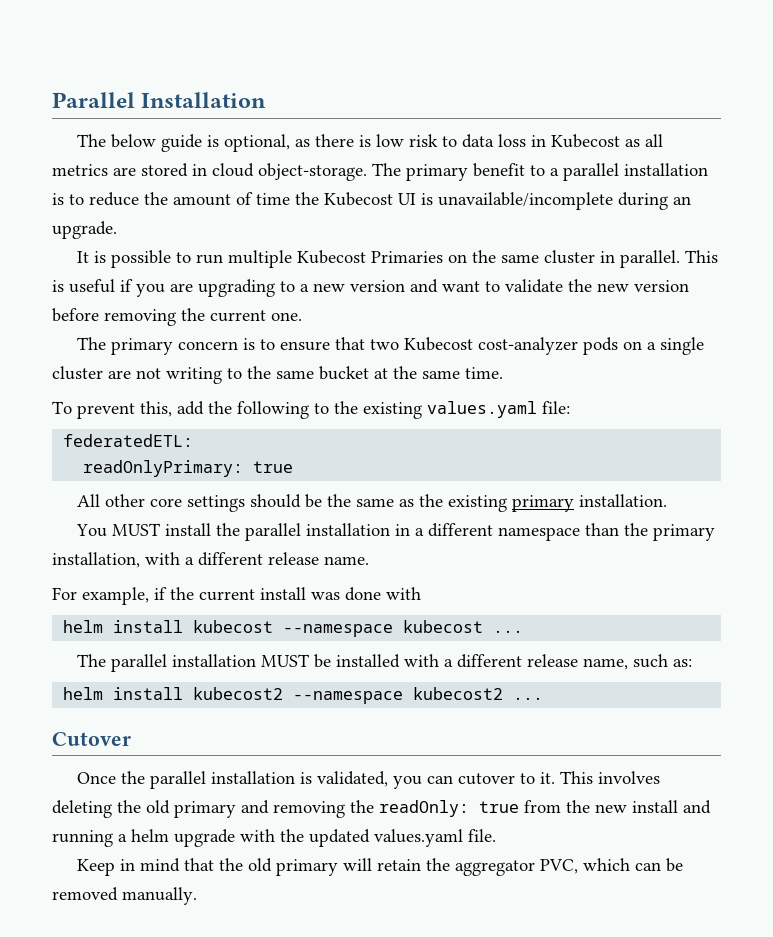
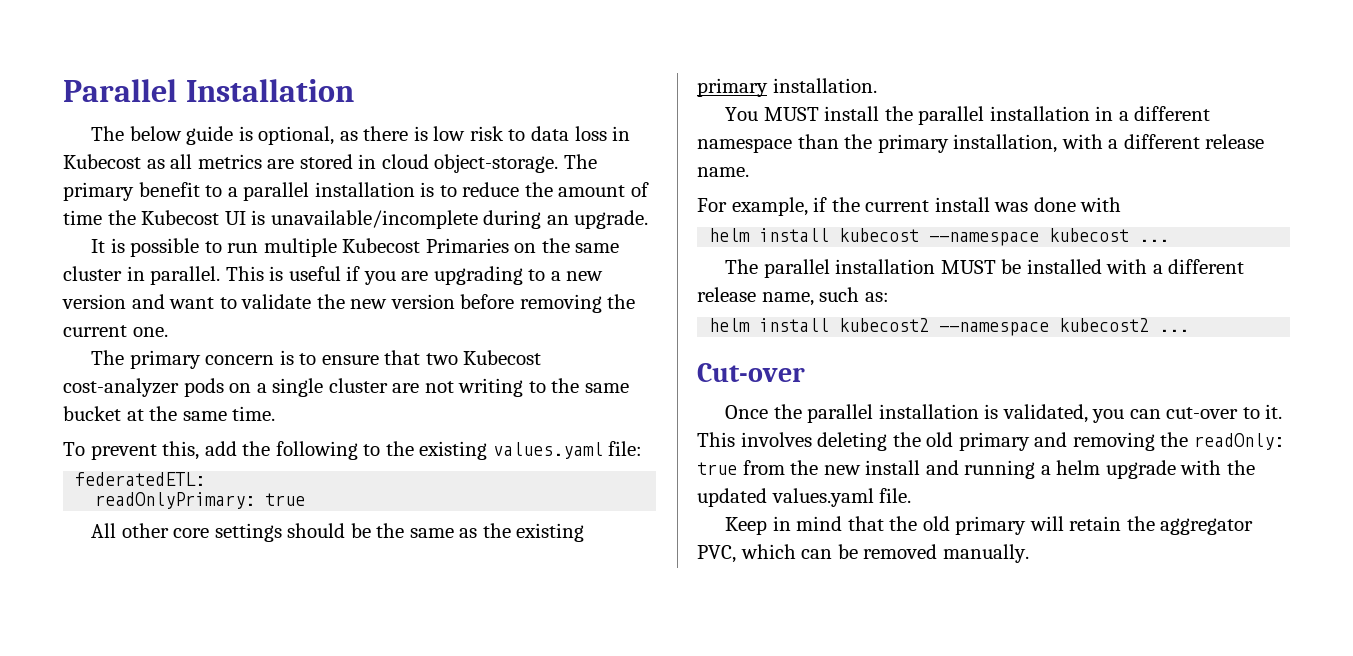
- Cutover
+ Cut-over
- Once the parallel installation is validated, you can cutover to it.
+ Once the parallel installation is validated, you can cut-over to it.

